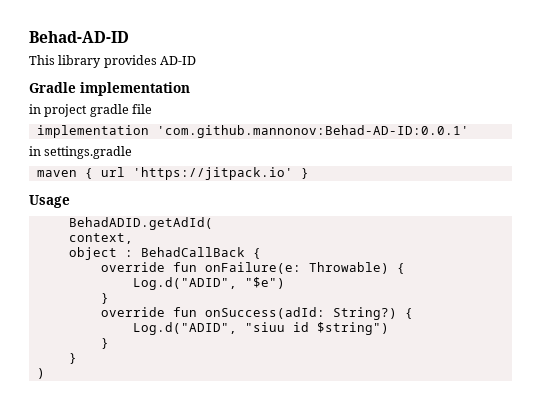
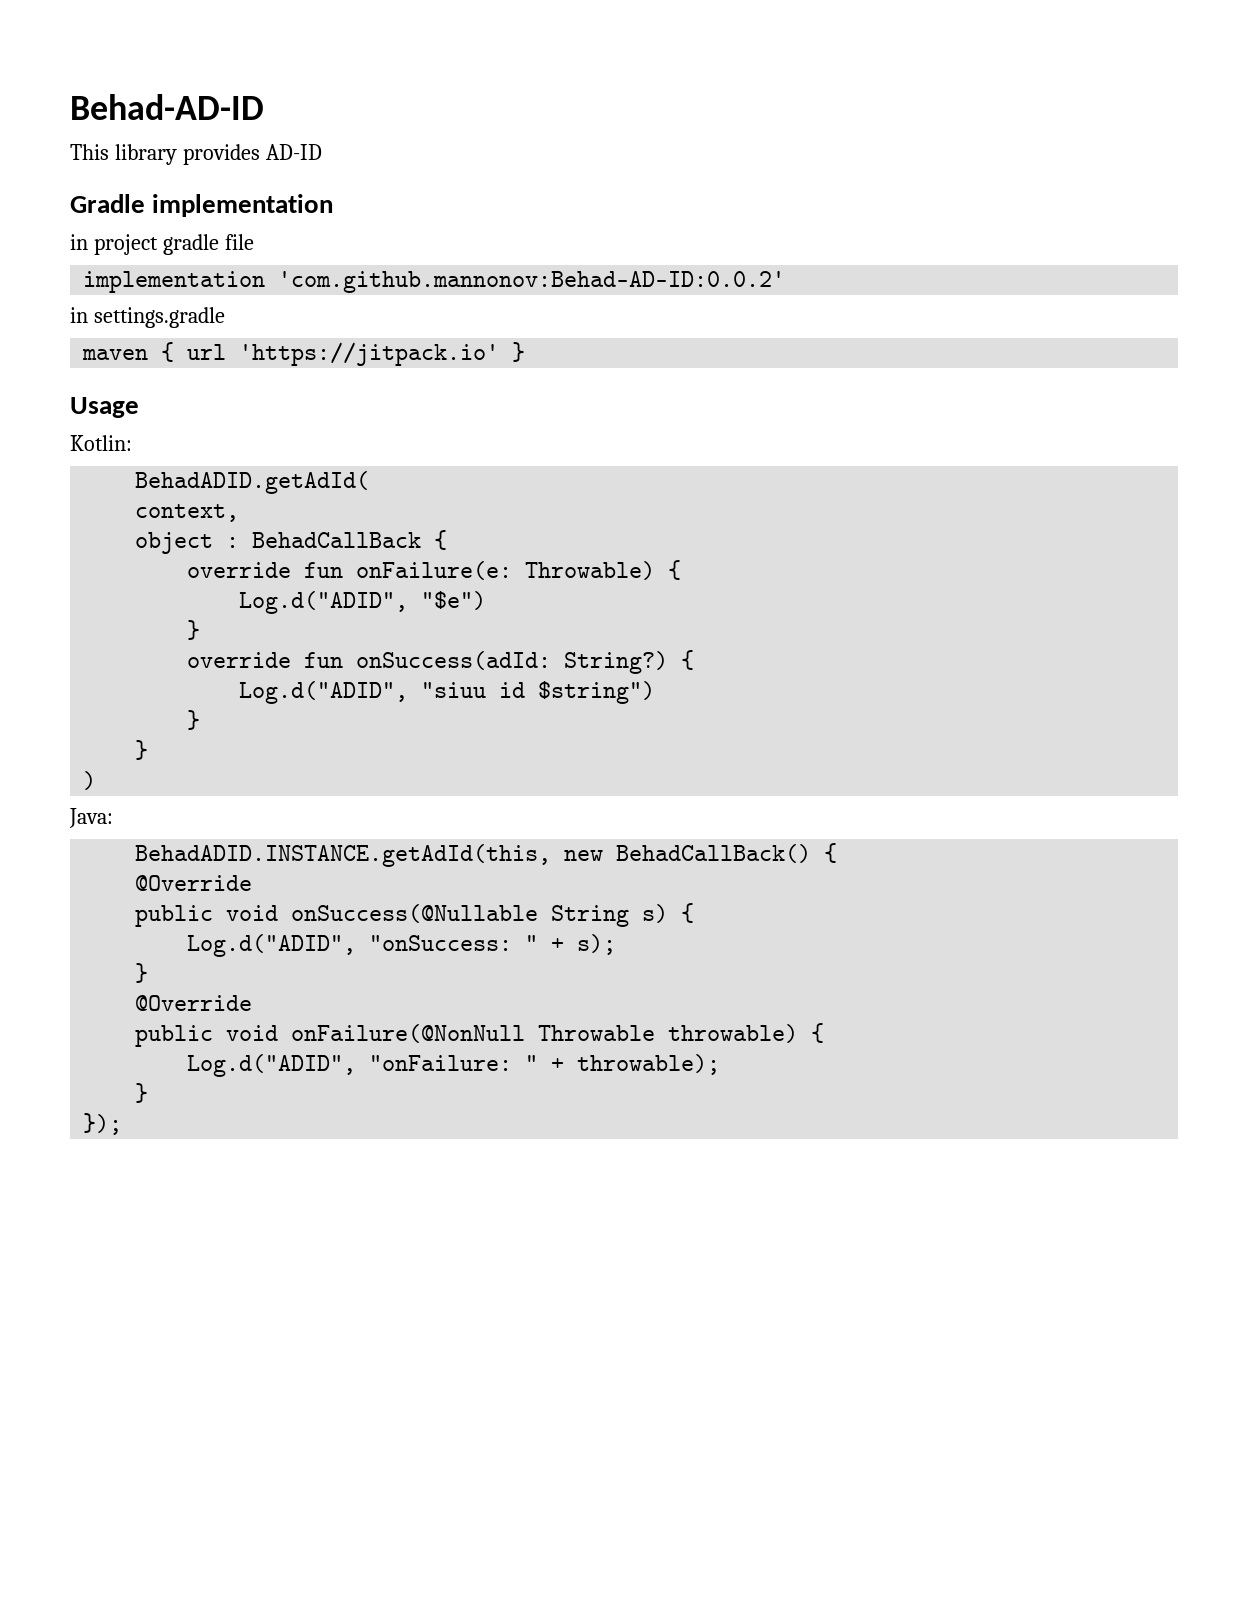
- implementation 'com.github.mannonov:Behad-AD-ID:0.0.1'
+ implementation 'com.github.mannonov:Behad-AD-ID:0.0.2'
+ Kotlin:
+ Java:
+ BehadADID.INSTANCE.getAdId(this, new BehadCallBack() {
+ @Override
+ public void onSuccess(@Nullable String s) {
+ Log.d("ADID", "onSuccess: " + s);
+ }
+ @Override
+ public void onFailure(@NonNull Throwable throwable) {
+ Log.d("ADID", "onFailure: " + throwable);
+ }
+ });

